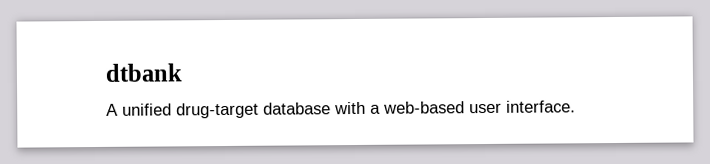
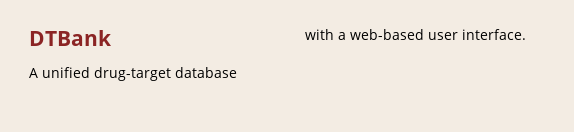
- dtbank
+ DTBank

